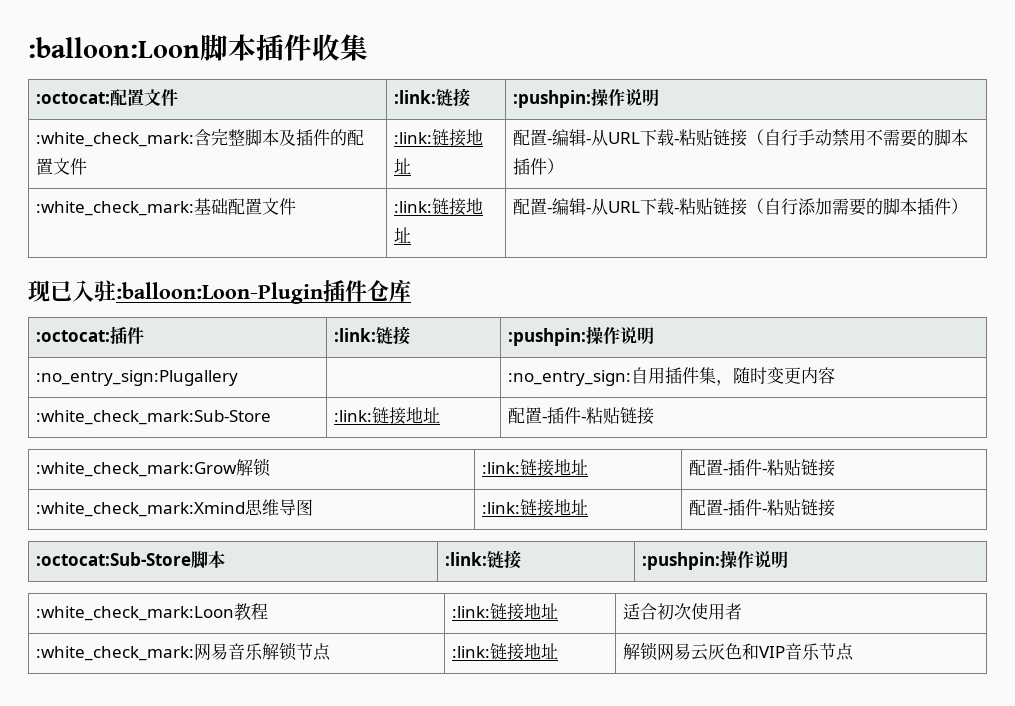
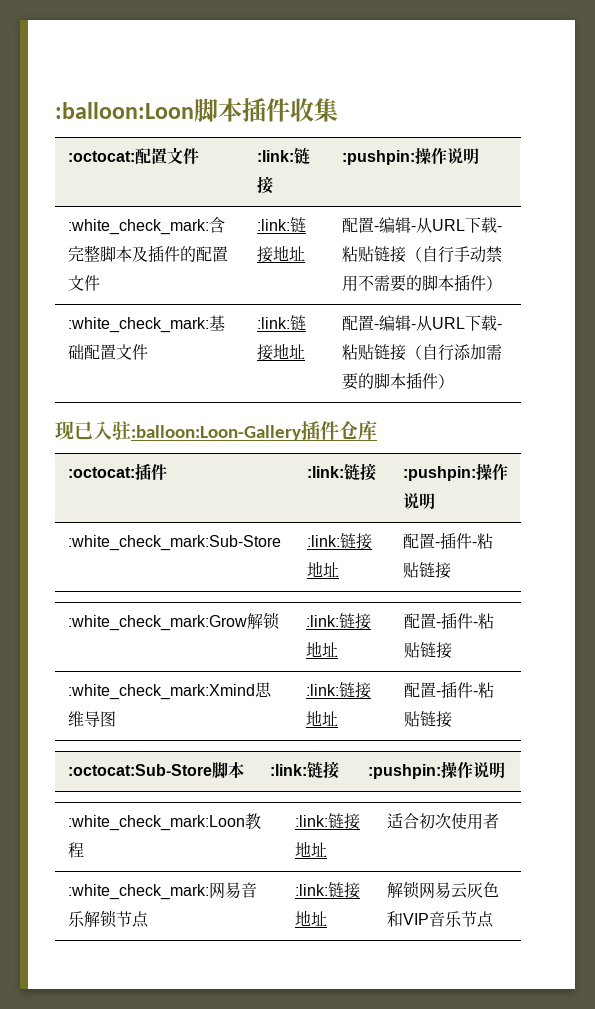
- 现已入驻:balloon:Loon-Plugin插件仓库
+ 现已入驻:balloon:Loon-Gallery插件仓库
- :no_entry_sign:Plugallery | | :no_entry_sign:自用插件集，随时变更内容

